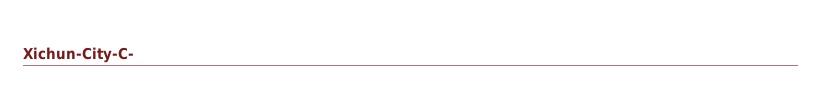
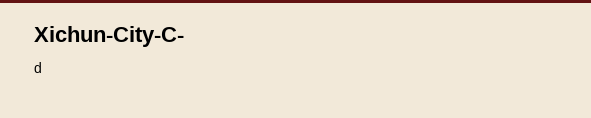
+ d

